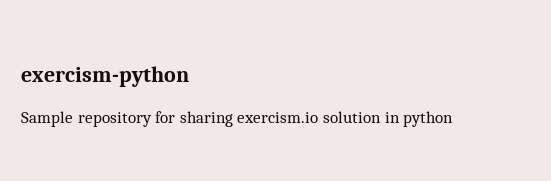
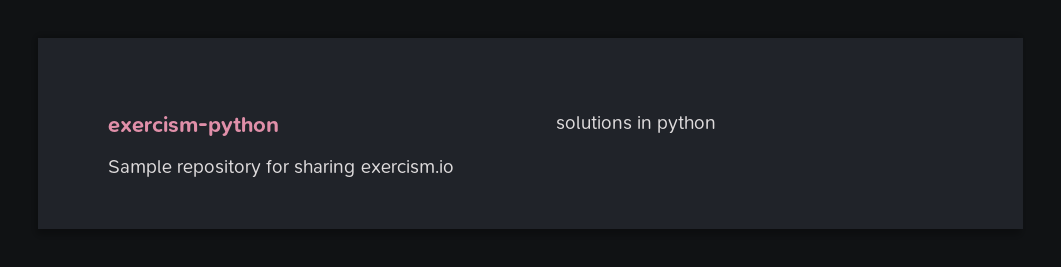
- Sample repository for sharing exercism.io solution in python
+ Sample repository for sharing exercism.io solutions in python

